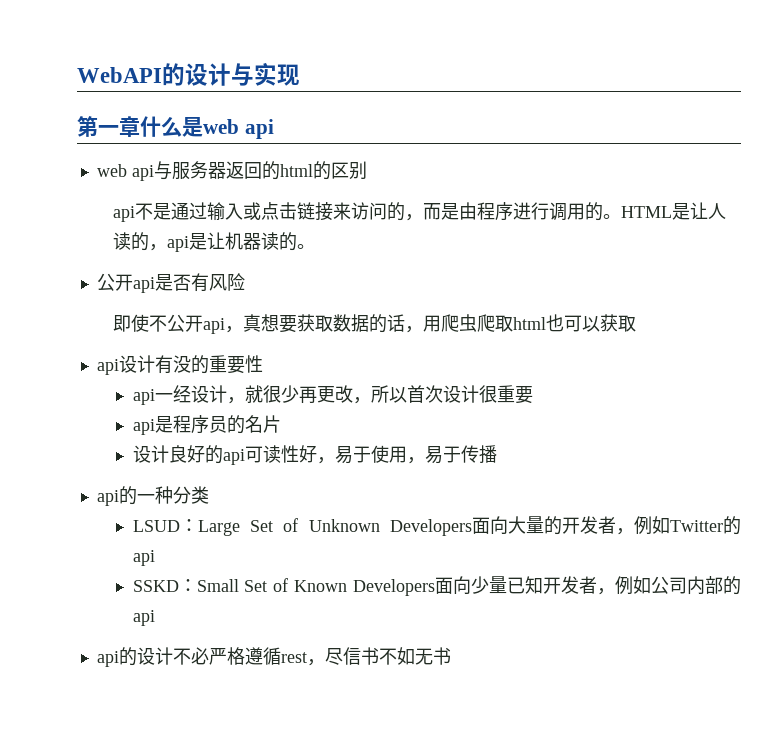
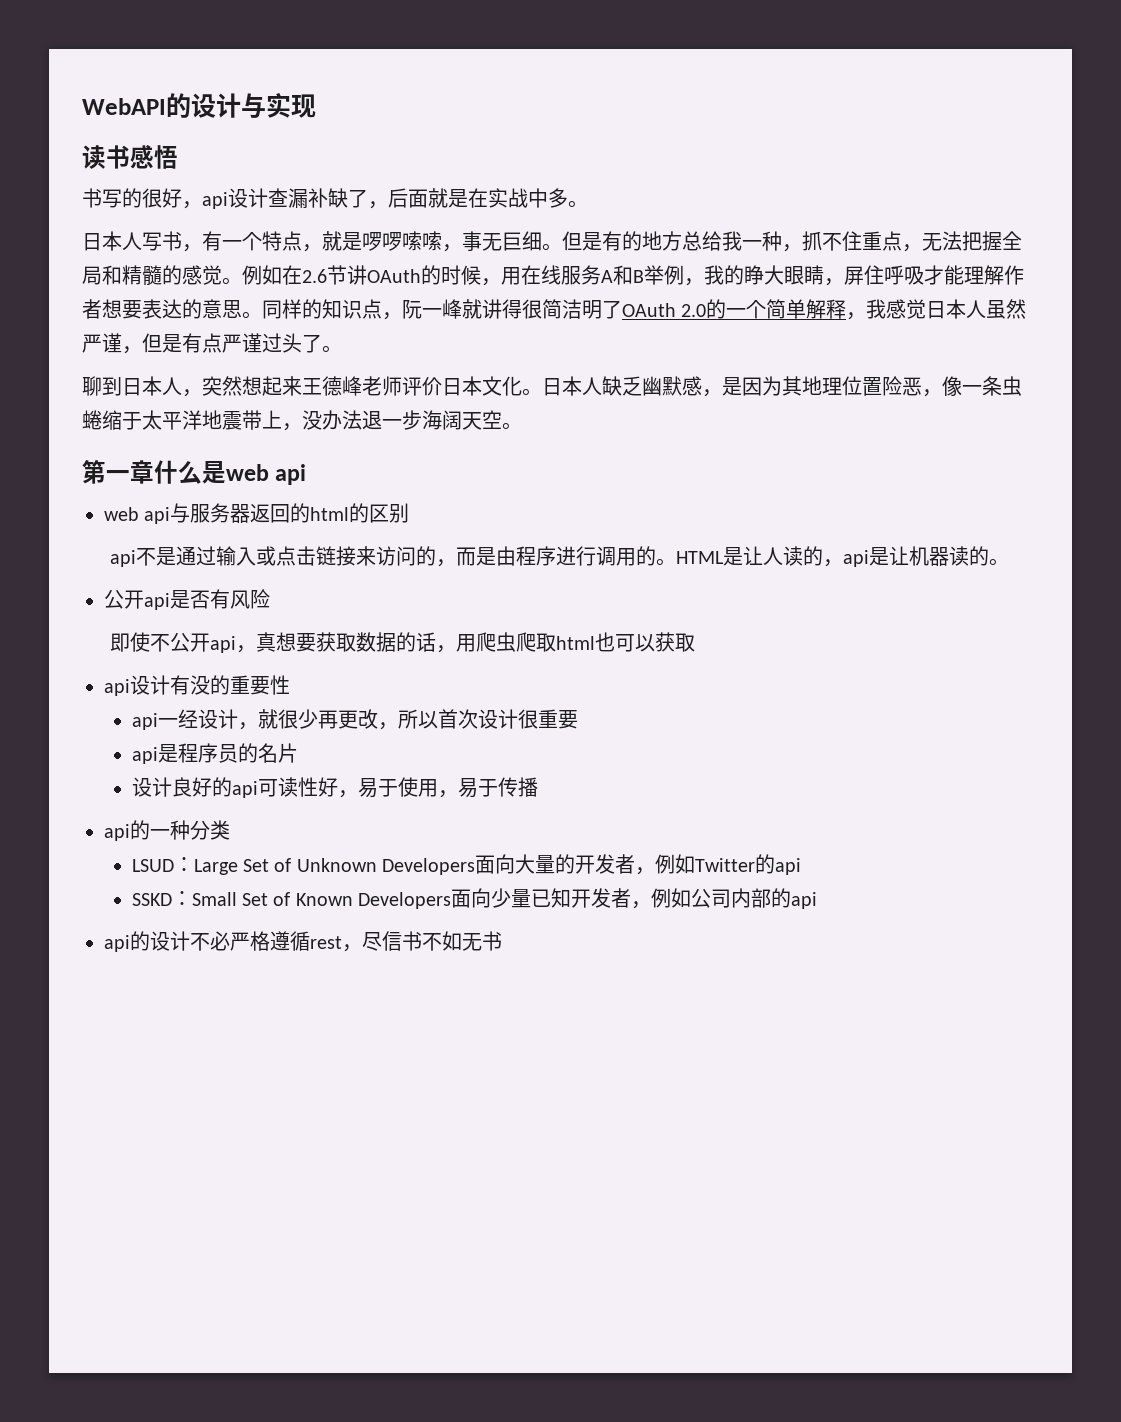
+ 读书感悟
+ 书写的很好，api设计查漏补缺了，后面就是在实战中多。
+ 日本人写书，有一个特点，就是啰啰嗦嗦，事无巨细。但是有的地方总给我一种，抓不住重点，无法把握全局和精髓的感觉。例如在2.6节讲OAuth的时候，用在线服务A和B举例，我的睁大眼睛，屏住呼吸才能理解作者想要表达的意思。同样的知识点，阮一峰就讲得很简洁明了OAuth 2.0的一个简单解释，我感觉日本人虽然严谨，但是有点严谨过头了。
+ 聊到日本人，突然想起来王德峰老师评价日本文化。日本人缺乏幽默感，是因为其地理位置险恶，像一条虫蜷缩于太平洋地震带上，没办法退一步海阔天空。

